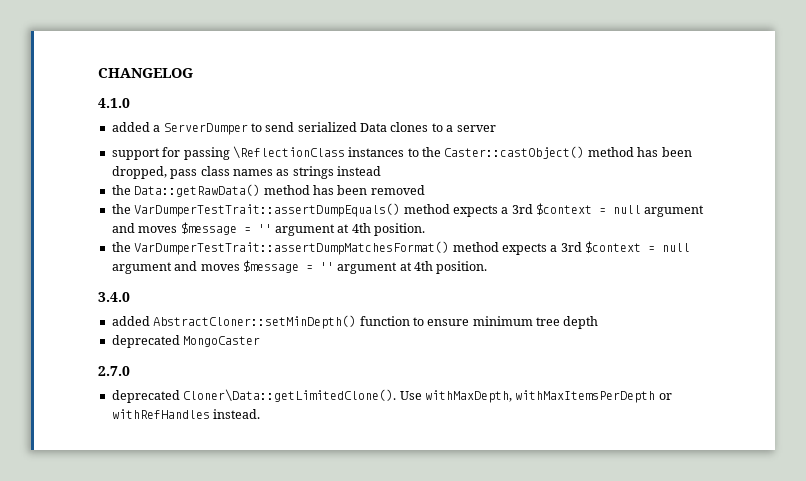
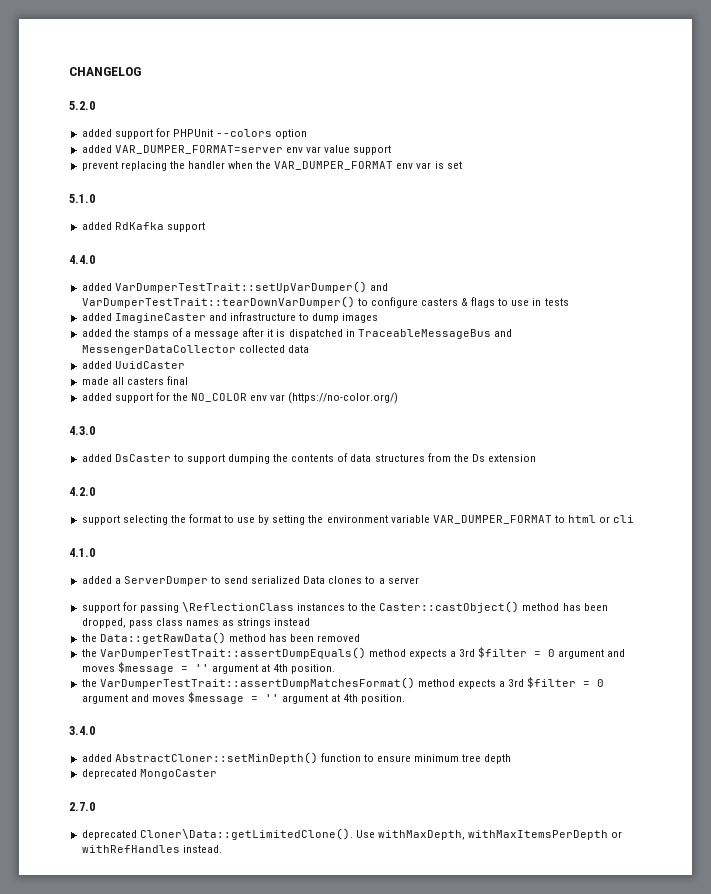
+ 5.2.0
+ added support for PHPUnit --colors option
+ added VAR_DUMPER_FORMAT=server env var value support
+ prevent replacing the handler when the VAR_DUMPER_FORMAT env var is set
+ 5.1.0
+ added RdKafka support
+ 4.4.0
+ added VarDumperTestTrait::setUpVarDumper() and VarDumperTestTrait::tearDownVarDumper() to configure casters & flags to use in tests
+ added ImagineCaster and infrastructure to dump images
+ added the stamps of a message after it is dispatched in TraceableMessageBus and MessengerDataCollector collected data
+ added UuidCaster
+ made all casters final
+ added support for the NO_COLOR env var (https://no-color.org/)
+ 4.3.0
+ added DsCaster to support dumping the contents of data structures from the Ds extension
+ 4.2.0
+ support selecting the format to use by setting the environment variable VAR_DUMPER_FORMAT to html or cli
- the VarDumperTestTrait::assertDumpEquals() method expects a 3rd $context = null argument and moves $message = '' argument at 4th position.
+ the VarDumperTestTrait::assertDumpEquals() method expects a 3rd $filter = 0 argument and moves $message = '' argument at 4th position.
- the VarDumperTestTrait::assertDumpMatchesFormat() method expects a 3rd $context = null argument and moves $message = '' argument at 4th position.
+ the VarDumperTestTrait::assertDumpMatchesFormat() method expects a 3rd $filter = 0 argument and moves $message = '' argument at 4th position.

